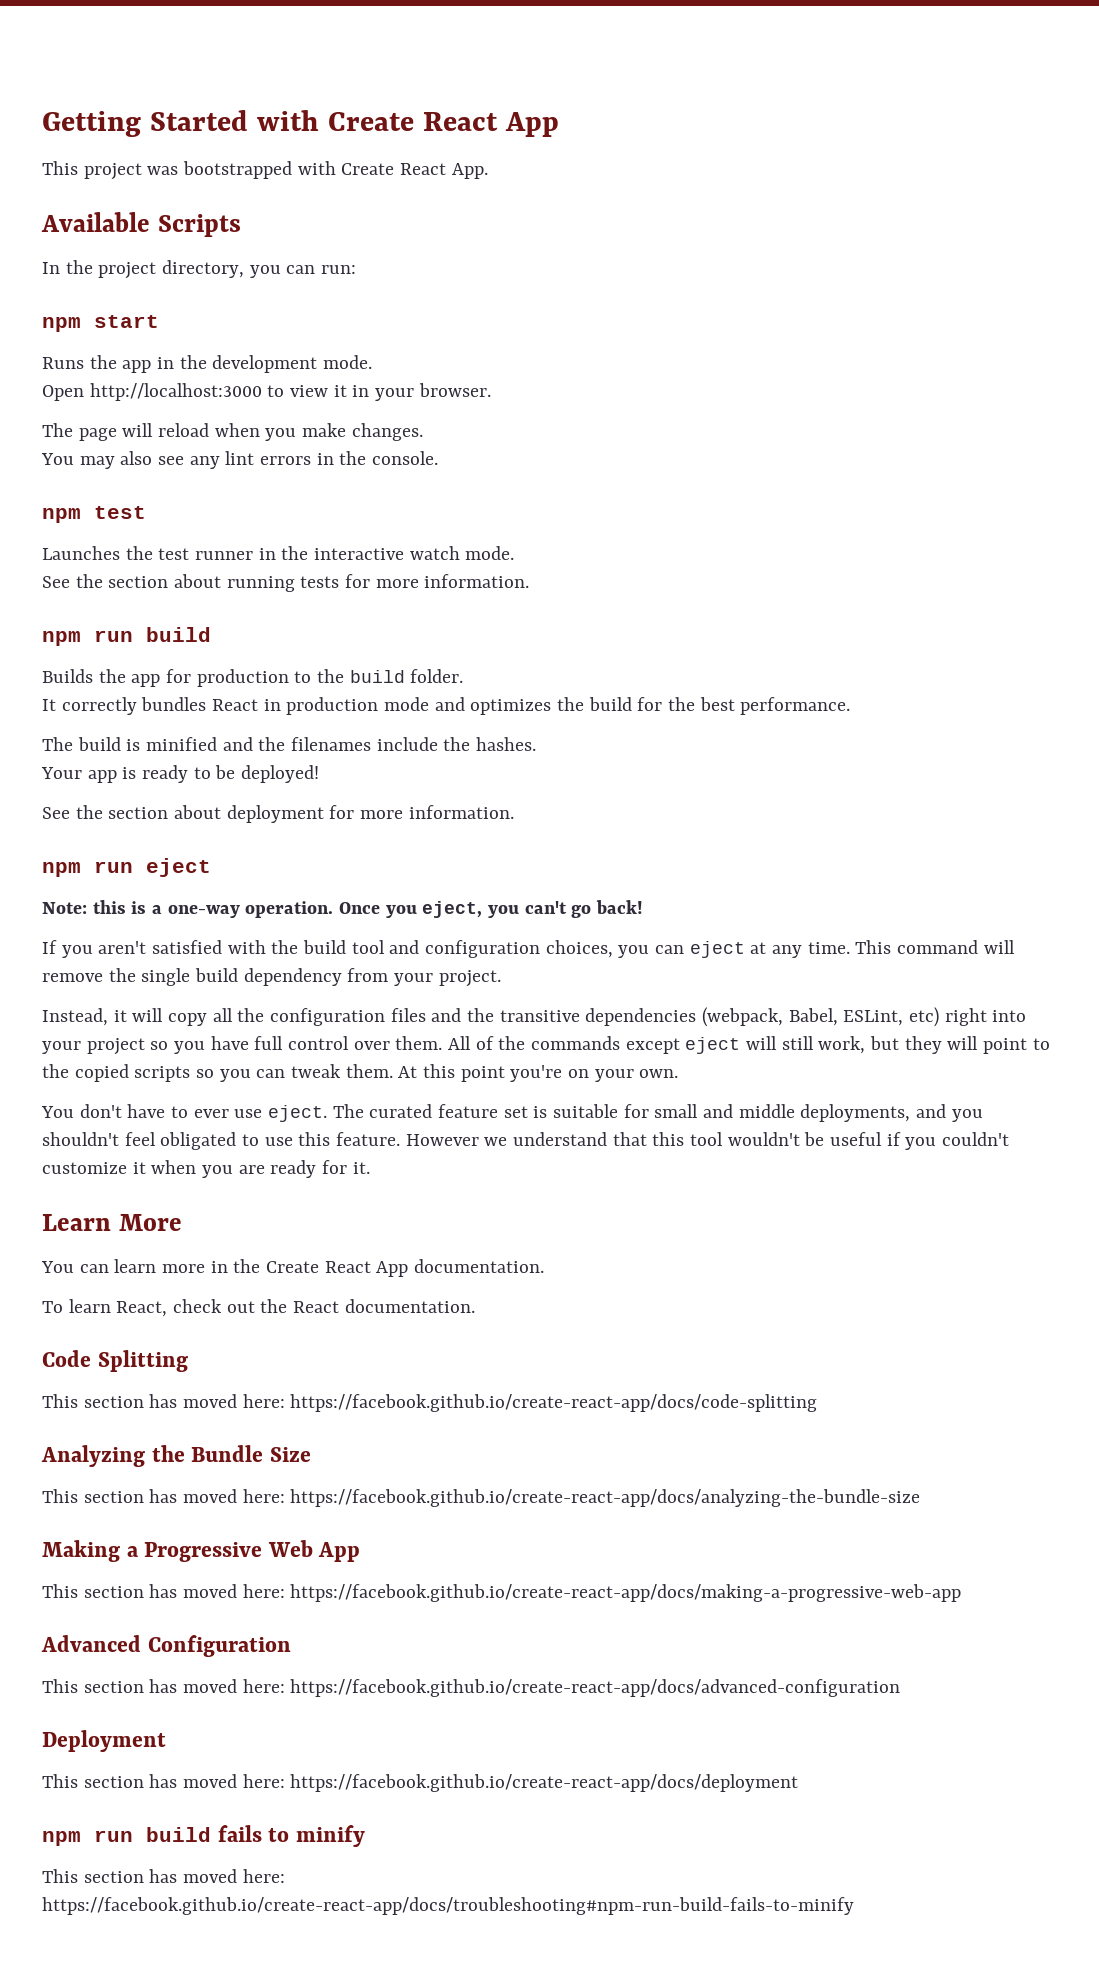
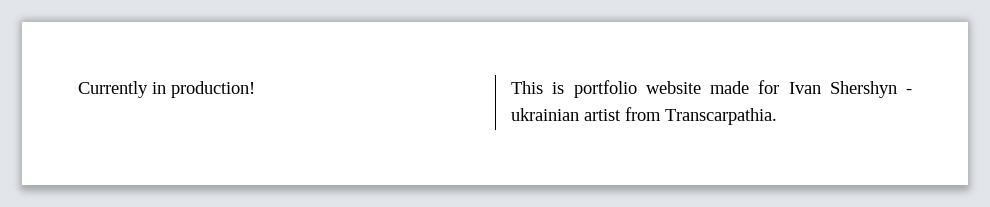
- Getting Started with Create React App
- This project was bootstrapped with Create React App.
- Available Scripts
- In the project directory, you can run:
- npm start
- Runs the app in the development mode.
- Open http://localhost:3000 to view it in your browser.
- The page will reload when you make changes.
- You may also see any lint errors in the console.
- npm test
- Launches the test runner in the interactive watch mode.
- See the section about running tests for more information.
- npm run build
- Builds the app for production to the build folder.
- It correctly bundles React in production mode and optimizes the build for the best performance.
- The build is minified and the filenames include the hashes.
- Your app is ready to be deployed!
- See the section about deployment for more information.
- npm run eject
- Note: this is a one-way operation. Once you eject, you can't go back!
- If you aren't satisfied with the build tool and configuration choices, you can eject at any time. This command will remove the single build dependency from your project.
- Instead, it will copy all the configuration files and the transitive dependencies (webpack, Babel, ESLint, etc) right into your project so you have full control over them. All of the commands except eject will still work, but they will point to the copied scripts so you can tweak them. At this point you're on your own.
- You don't have to ever use eject. The curated feature set is suitable for small and middle deployments, and you shouldn't feel obligated to use this feature. However we understand that this tool wouldn't be useful if you couldn't customize it when you are ready for it.
- Learn More
- You can learn more in the Create React App documentation.
- To learn React, check out the React documentation.
- Code Splitting
- This section has moved here: https://facebook.github.io/create-react-app/docs/code-splitting
- Analyzing the Bundle Size
- This section has moved here: https://facebook.github.io/create-react-app/docs/analyzing-the-bundle-size
- Making a Progressive Web App
- This section has moved here: https://facebook.github.io/create-react-app/docs/making-a-progressive-web-app
- Advanced Configuration
- This section has moved here: https://facebook.github.io/create-react-app/docs/advanced-configuration
- Deployment
- This section has moved here: https://facebook.github.io/create-react-app/docs/deployment
- npm run build fails to minify
- This section has moved here: https://facebook.github.io/create-react-app/docs/troubleshooting#npm-run-build-fails-to-minify
+ Currently in production!
+ This is portfolio website made for Ivan Shershyn - ukrainian artist from Transcarpathia.

